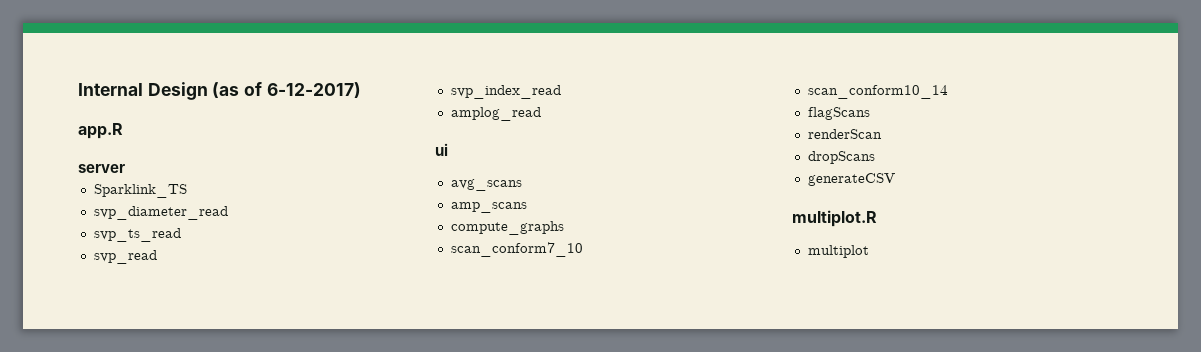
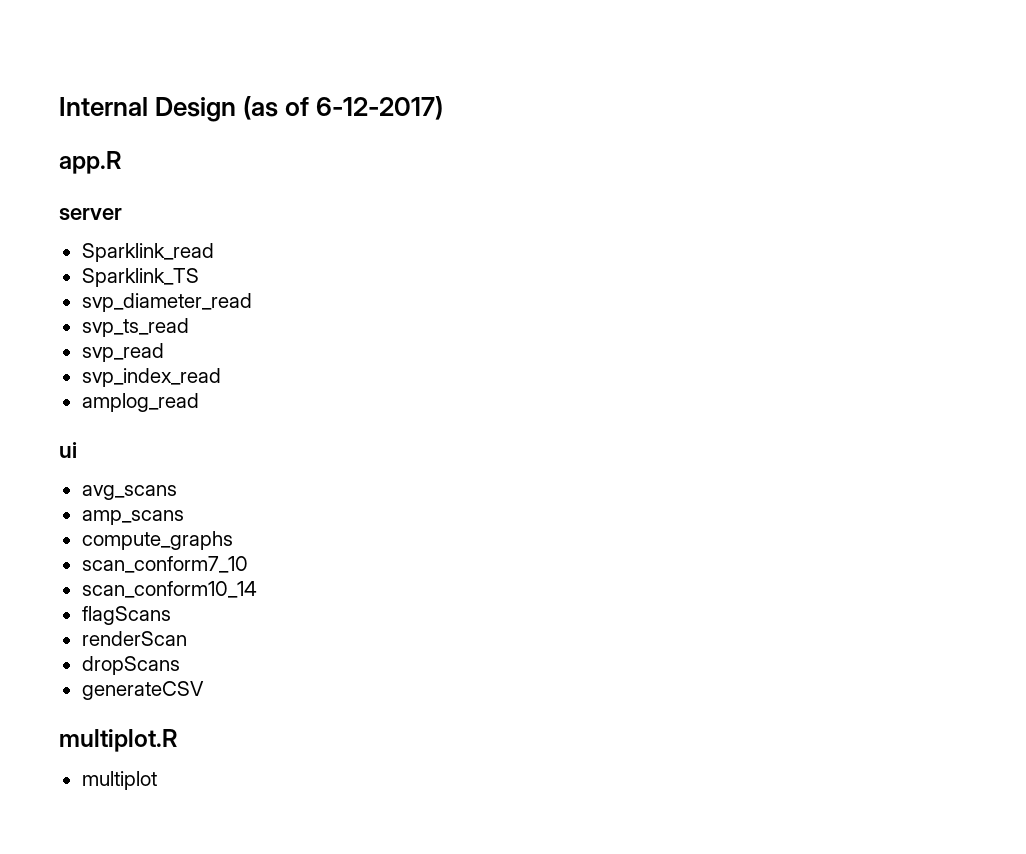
+ Sparklink_read

